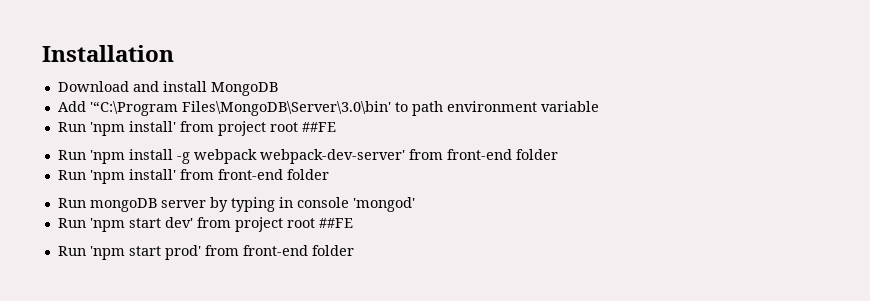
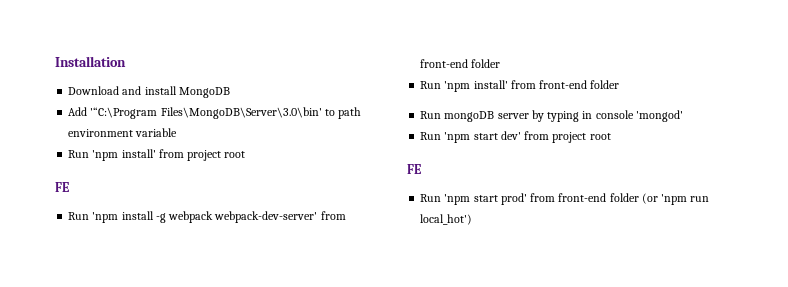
- Run 'npm install' from project root ##FE
+ Run 'npm install' from project root
+ FE
- Run 'npm start dev' from project root ##FE
+ Run 'npm start dev' from project root
+ FE
- Run 'npm start prod' from front-end folder
+ Run 'npm start prod' from front-end folder (or 'npm run local_hot')

